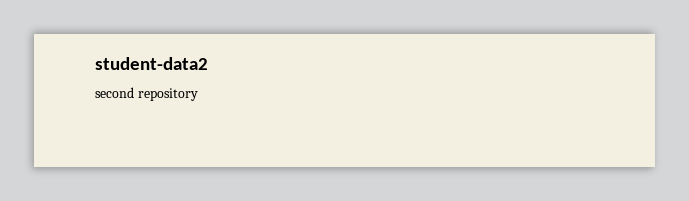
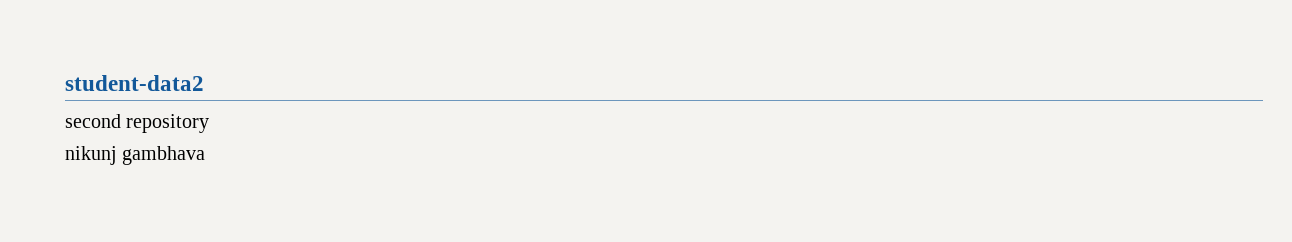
+ nikunj gambhava

